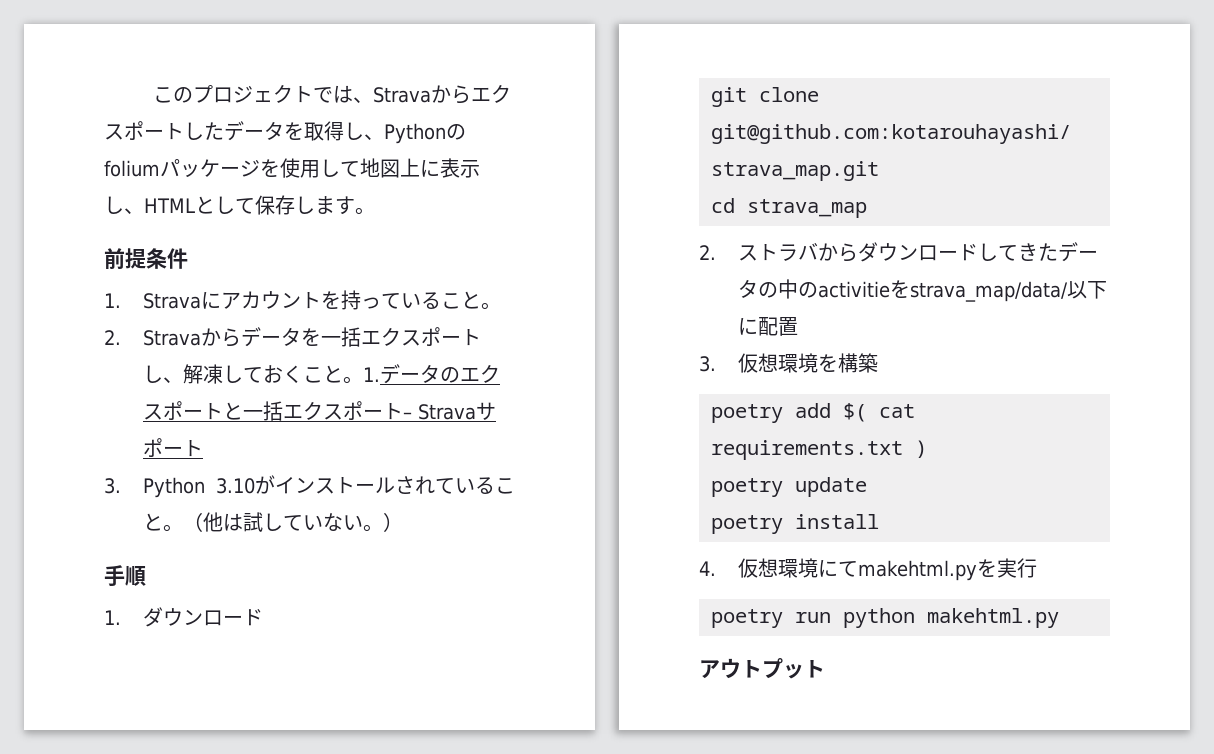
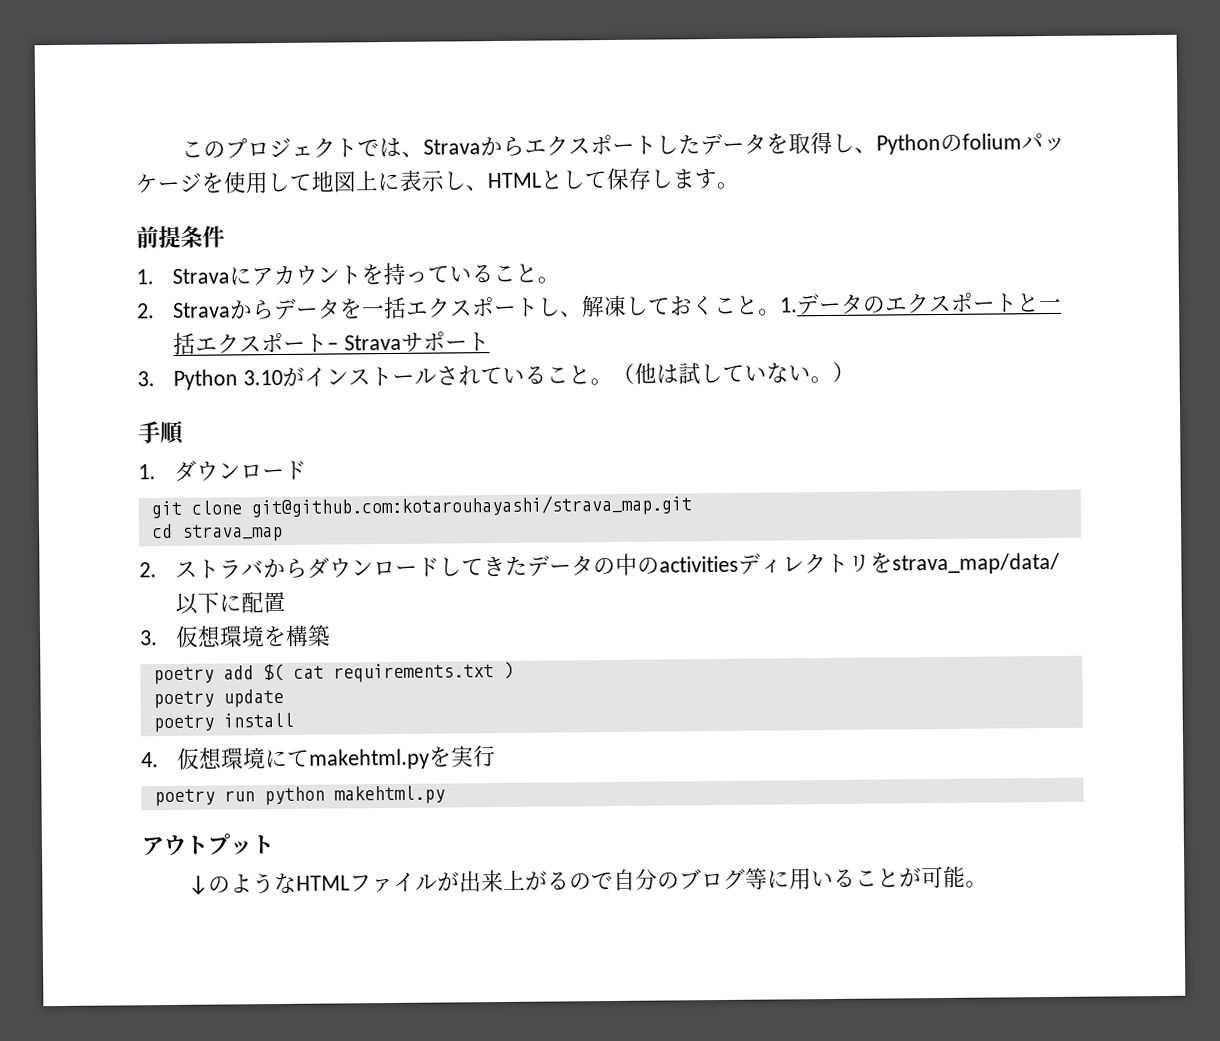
- 2.ストラバからダウンロードしてきたデータの中のactivitieをstrava_map/data/以下に配置
+ 2.ストラバからダウンロードしてきたデータの中のactivitiesディレクトリをstrava_map/data/以下に配置
+ ↓のようなHTMLファイルが出来上がるので自分のブログ等に用いることが可能。

